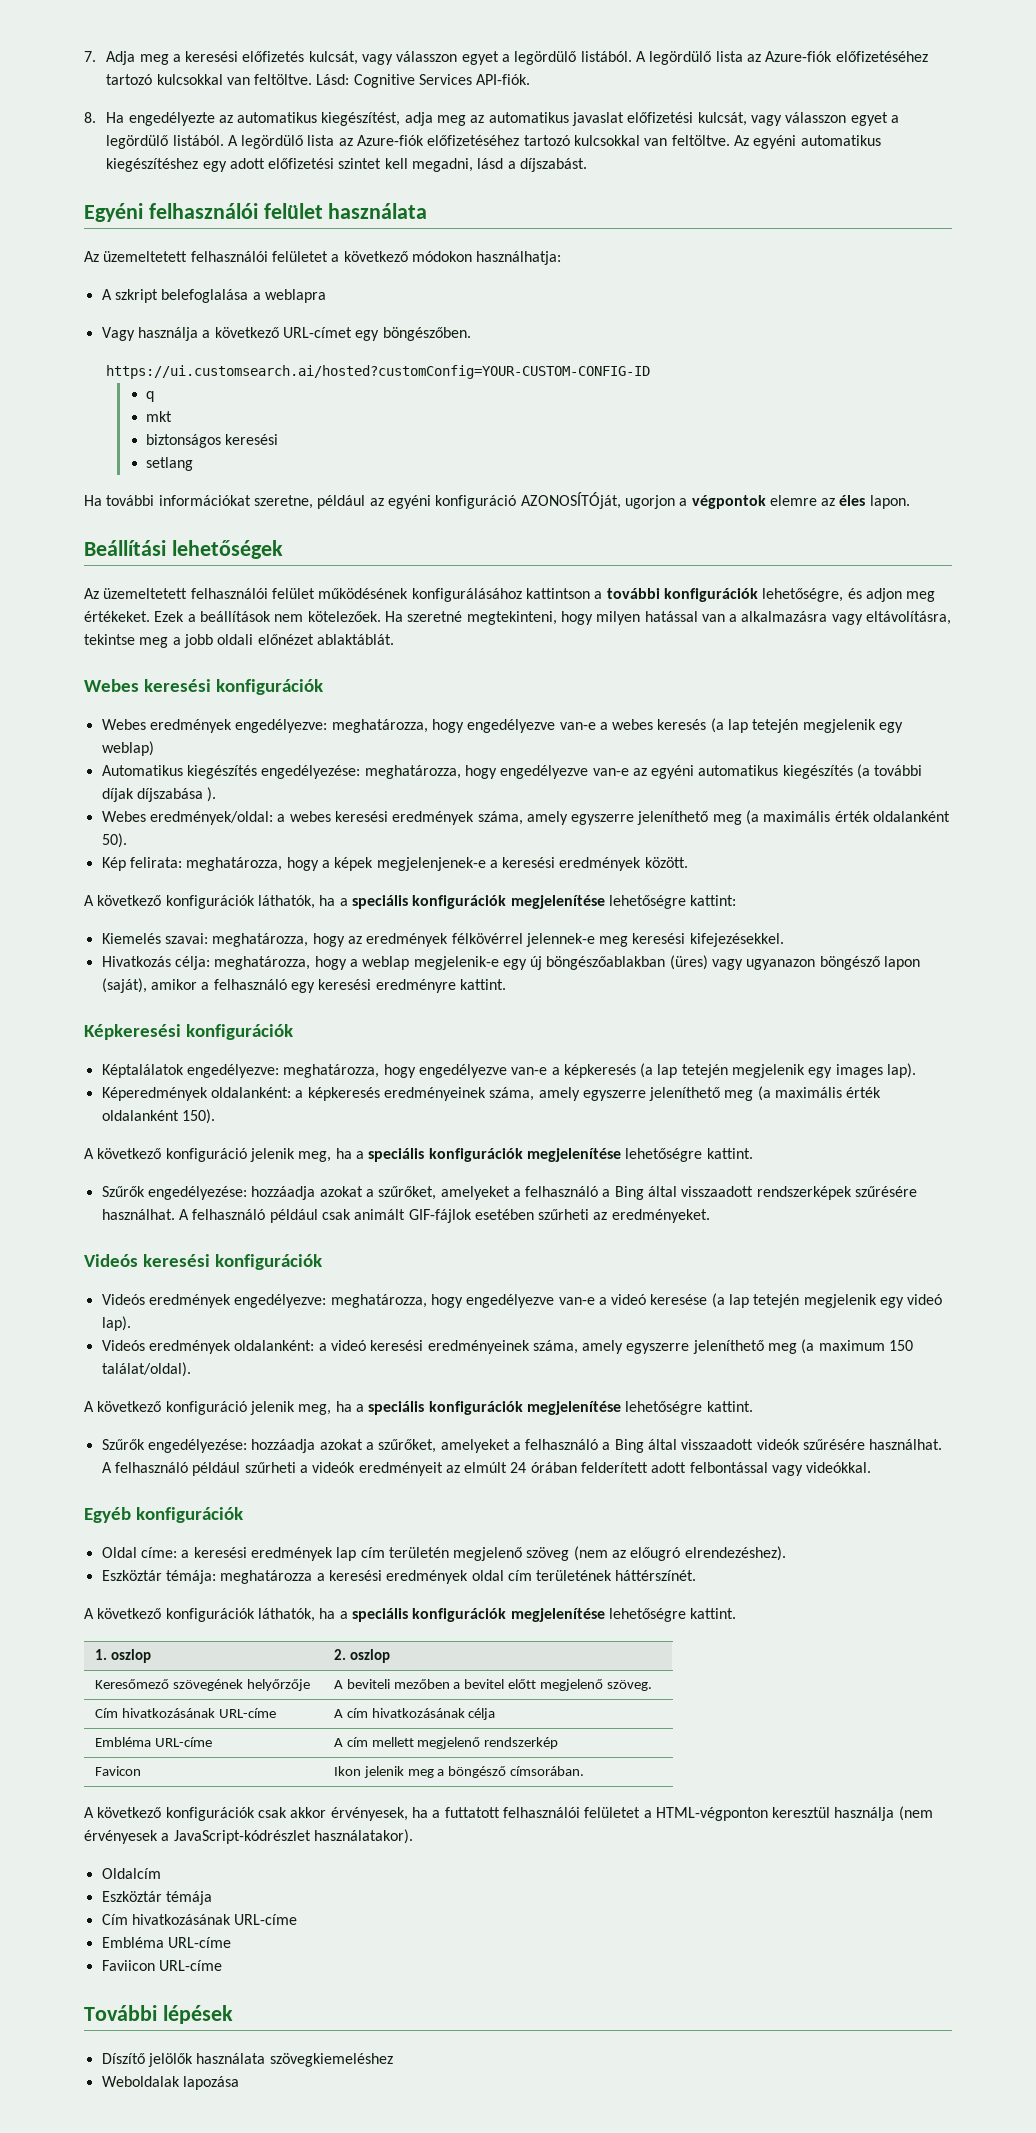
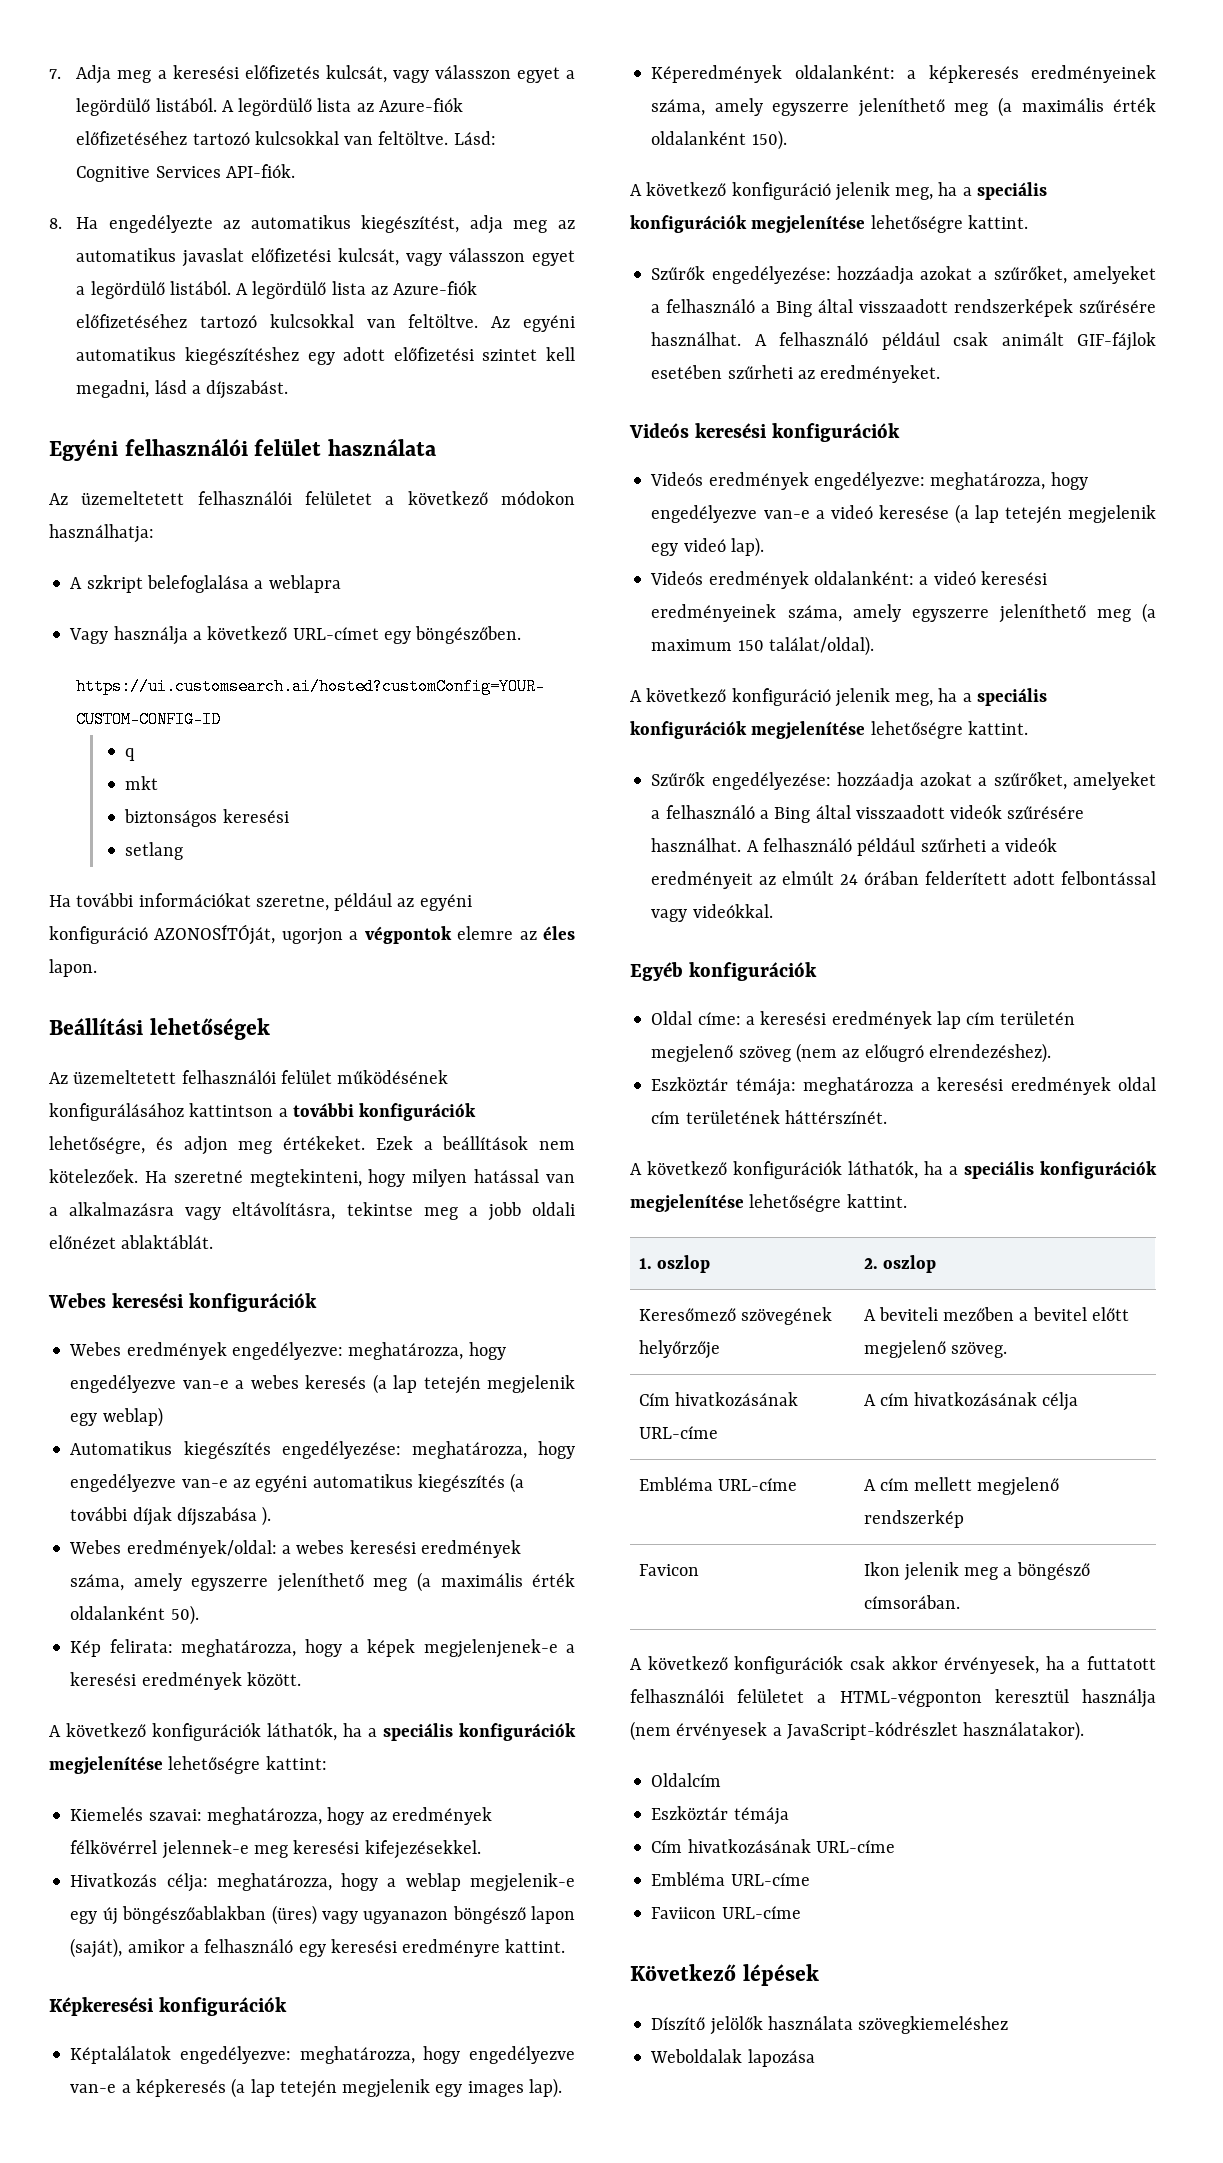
- További lépések
+ Következő lépések

